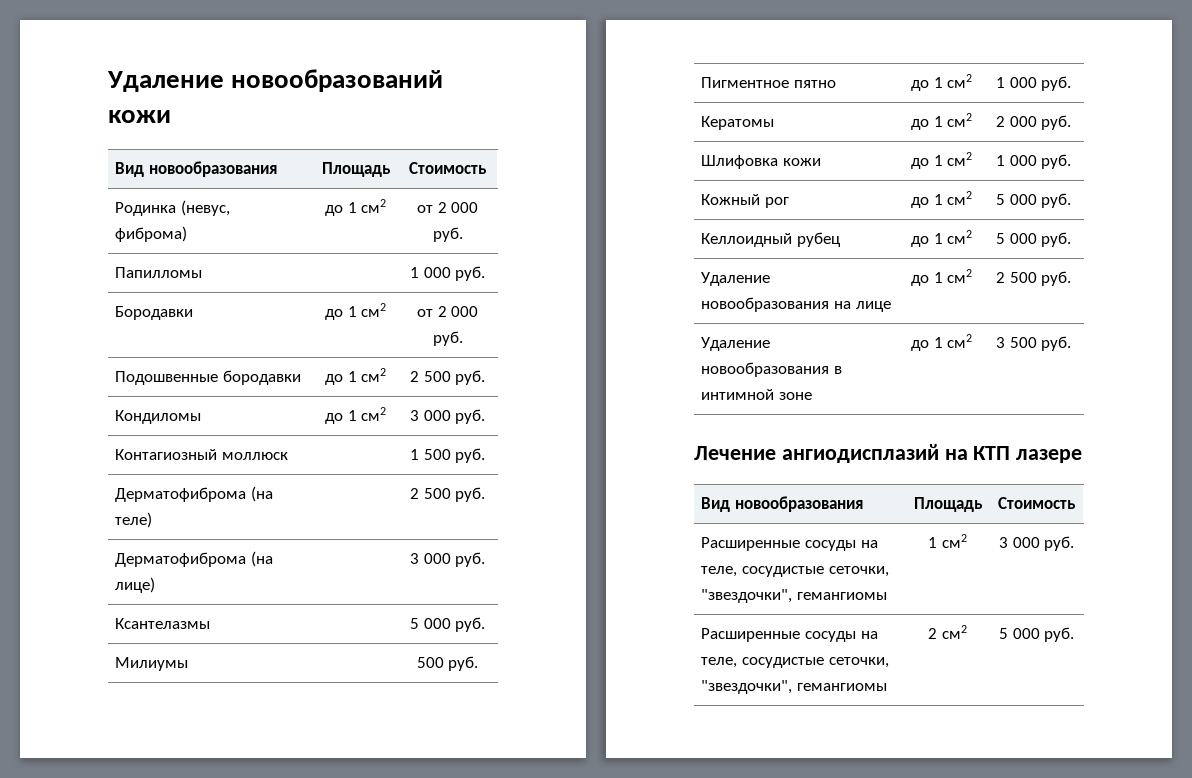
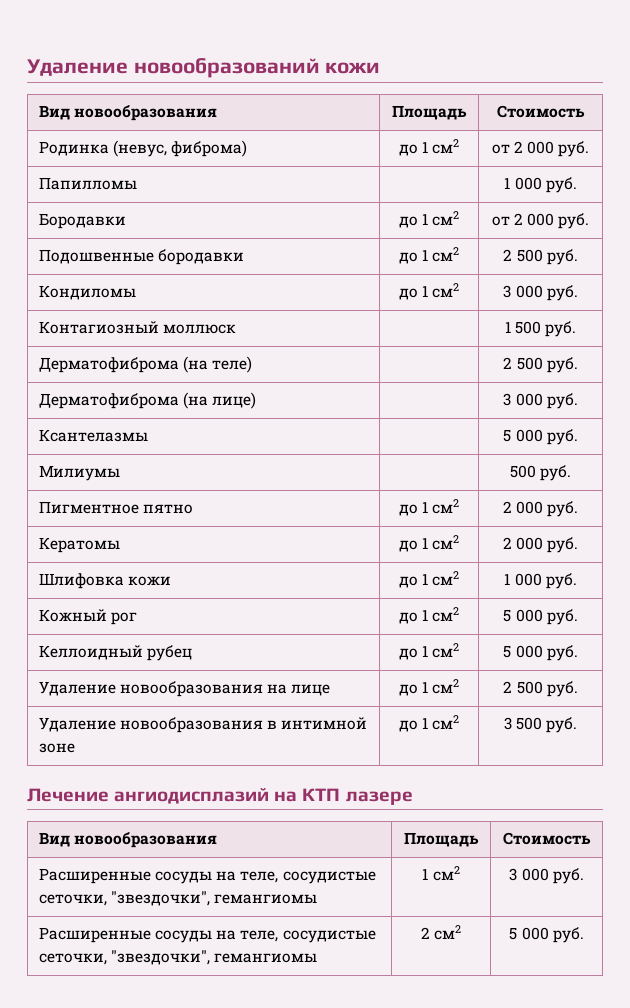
- Пигментное пятно | до 1 см2 | 1 000 руб.
+ Пигментное пятно | до 1 см2 | 2 000 руб.

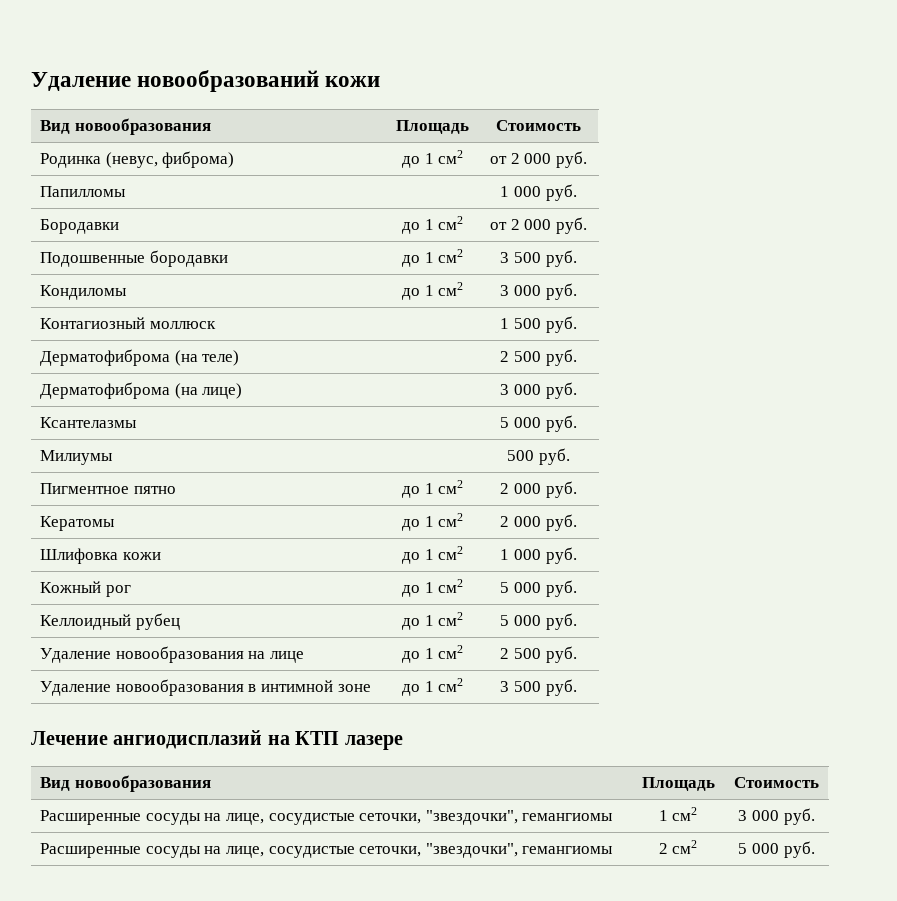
- Подошвенные бородавки | до 1 см2 | 2 500 руб.
+ Подошвенные бородавки | до 1 см2 | 3 500 руб.
- Расширенные сосуды на теле, сосудистые сеточки, "звездочки", гемангиомы | 1 см2 | 3 000 руб.
+ Расширенные сосуды на лице, сосудистые сеточки, "звездочки", гемангиомы | 1 см2 | 3 000 руб.
- Расширенные сосуды на теле, сосудистые сеточки, "звездочки", гемангиомы | 2 см2 | 5 000 руб.
+ Расширенные сосуды на лице, сосудистые сеточки, "звездочки", гемангиомы | 2 см2 | 5 000 руб.

